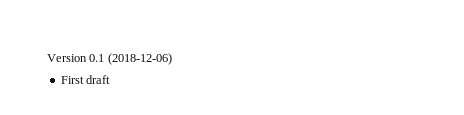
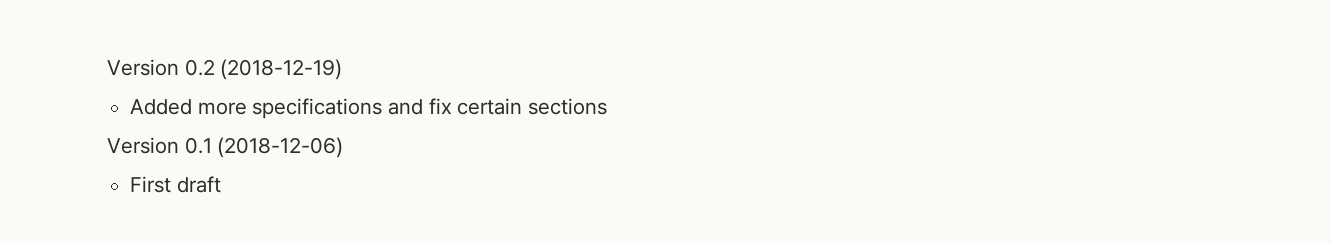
+ Version 0.2 (2018-12-19)
+ Added more specifications and fix certain sections

